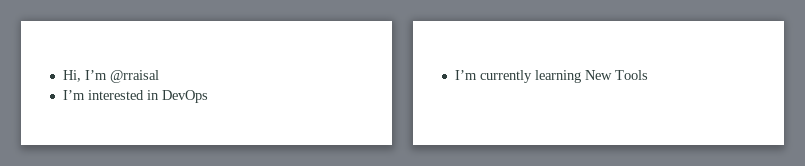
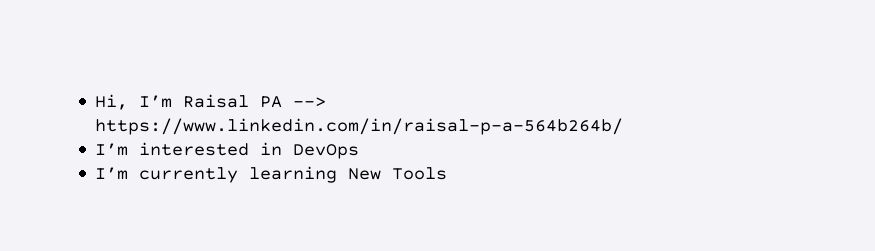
- Hi, I’m @rraisal
+ Hi, I’m Raisal PA --> https://www.linkedin.com/in/raisal-p-a-564b264b/

